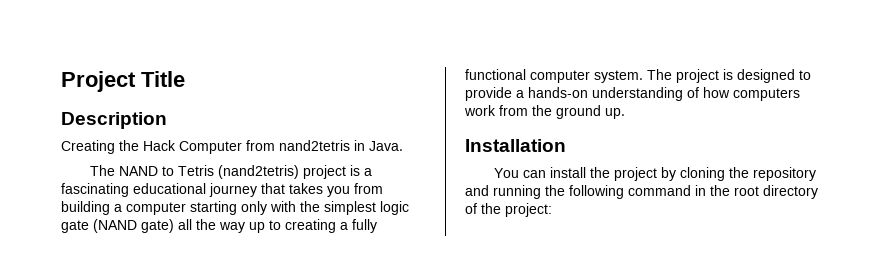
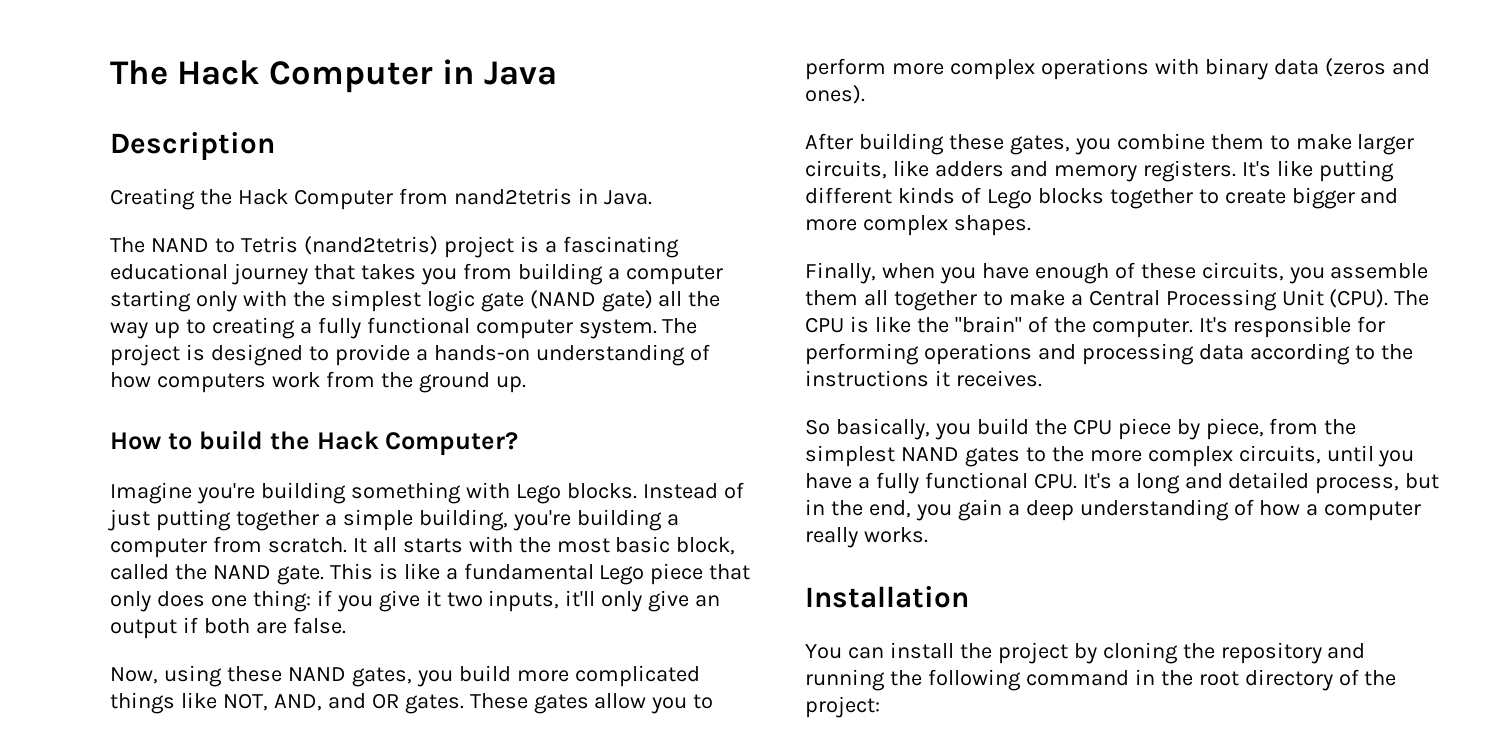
- Project Title
+ The Hack Computer in Java
+ How to build the Hack Computer?
+ Imagine you're building something with Lego blocks. Instead of just putting together a simple building, you're building a computer from scratch. It all starts with the most basic block, called the NAND gate. This is like a fundamental Lego piece that only does one thing: if you give it two inputs, it'll only give an output if both are false.
+ Now, using these NAND gates, you build more complicated things like NOT, AND, and OR gates. These gates allow you to perform more complex operations with binary data (zeros and ones).
+ After building these gates, you combine them to make larger circuits, like adders and memory registers. It's like putting different kinds of Lego blocks together to create bigger and more complex shapes.
+ Finally, when you have enough of these circuits, you assemble them all together to make a Central Processing Unit (CPU). The CPU is like the "brain" of the computer. It's responsible for performing operations and processing data according to the instructions it receives.
+ So basically, you build the CPU piece by piece, from the simplest NAND gates to the more complex circuits, until you have a fully functional CPU. It's a long and detailed process, but in the end, you gain a deep understanding of how a computer really works.

